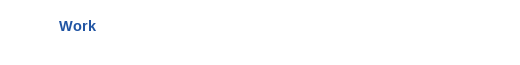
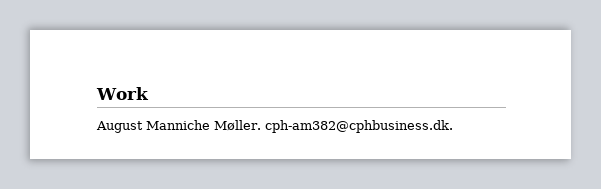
+ August Manniche Møller. cph-am382@cphbusiness.dk.

